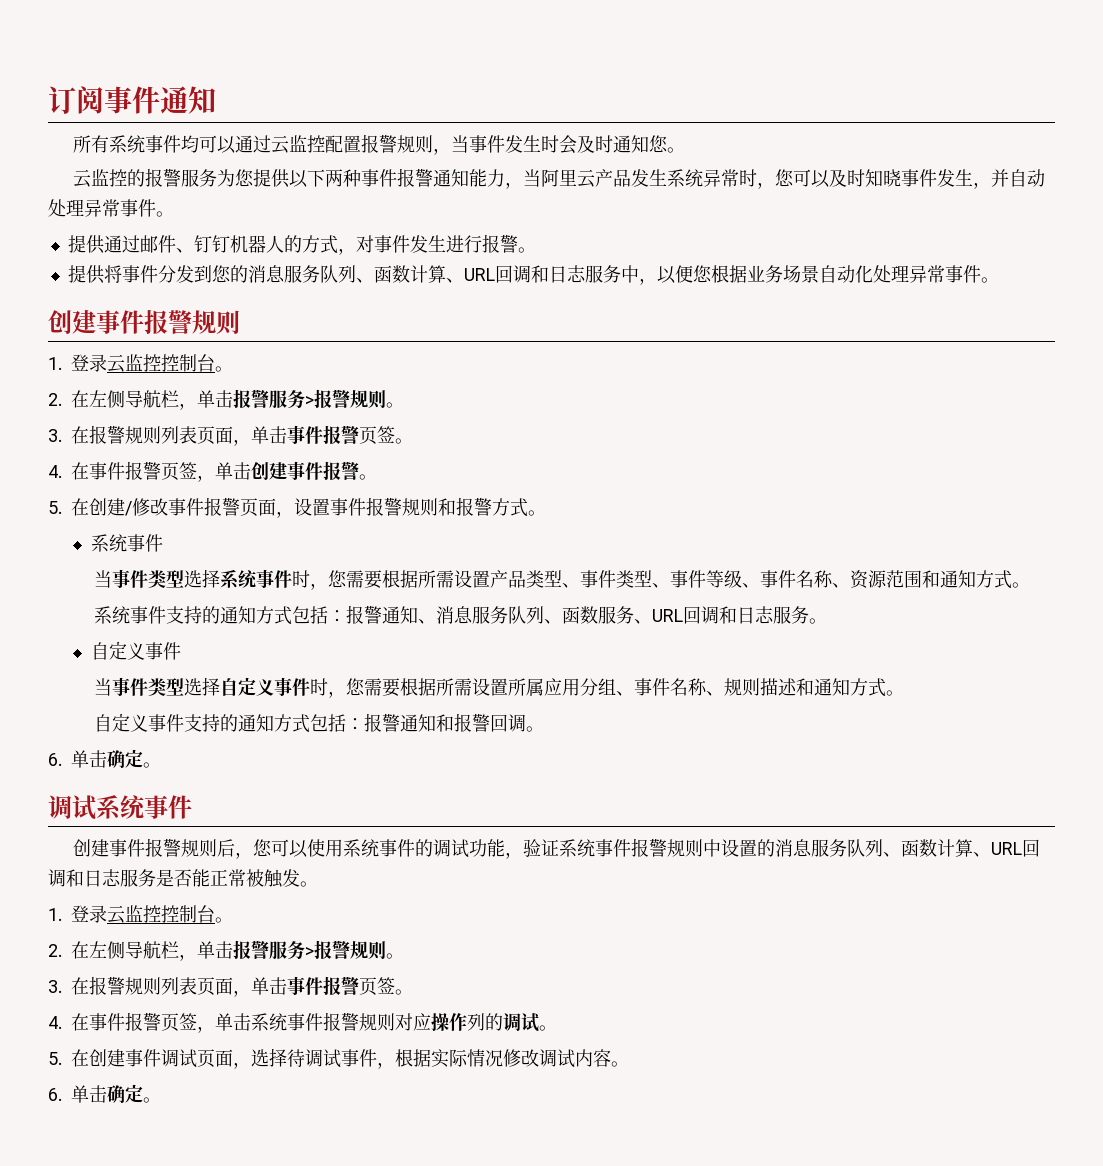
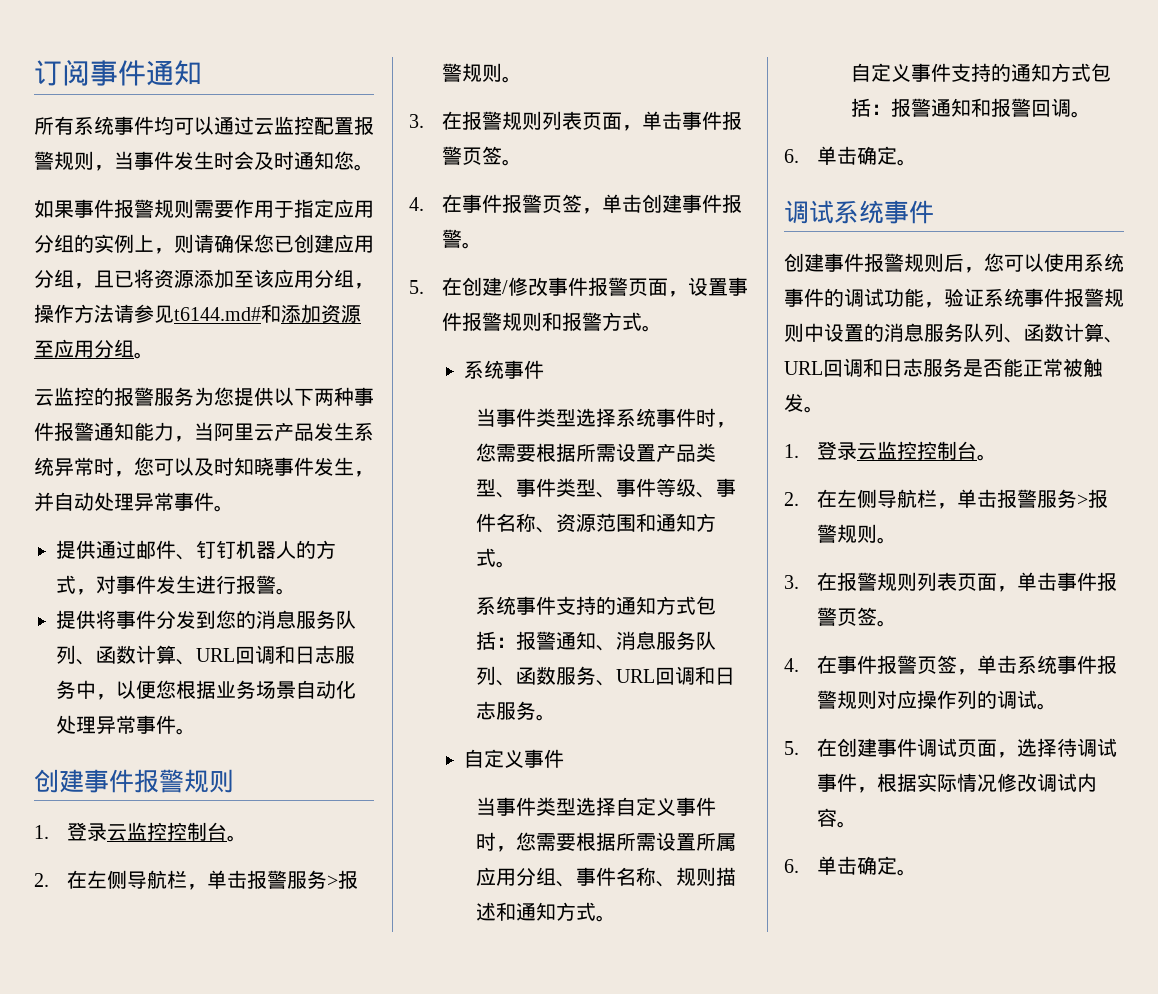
+ 如果事件报警规则需要作用于指定应用分组的实例上，则请确保您已创建应用分组，且已将资源添加至该应用分组，操作方法请参见t6144.md#和添加资源至应用分组。

